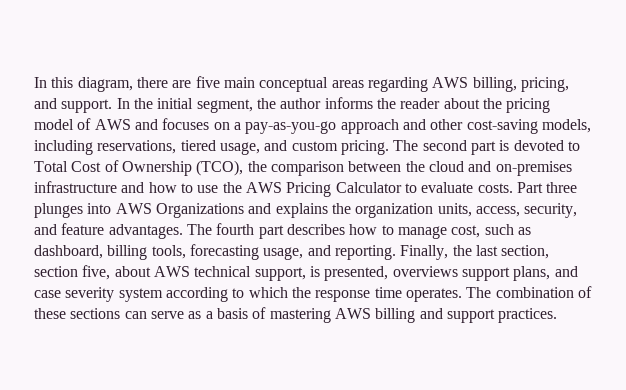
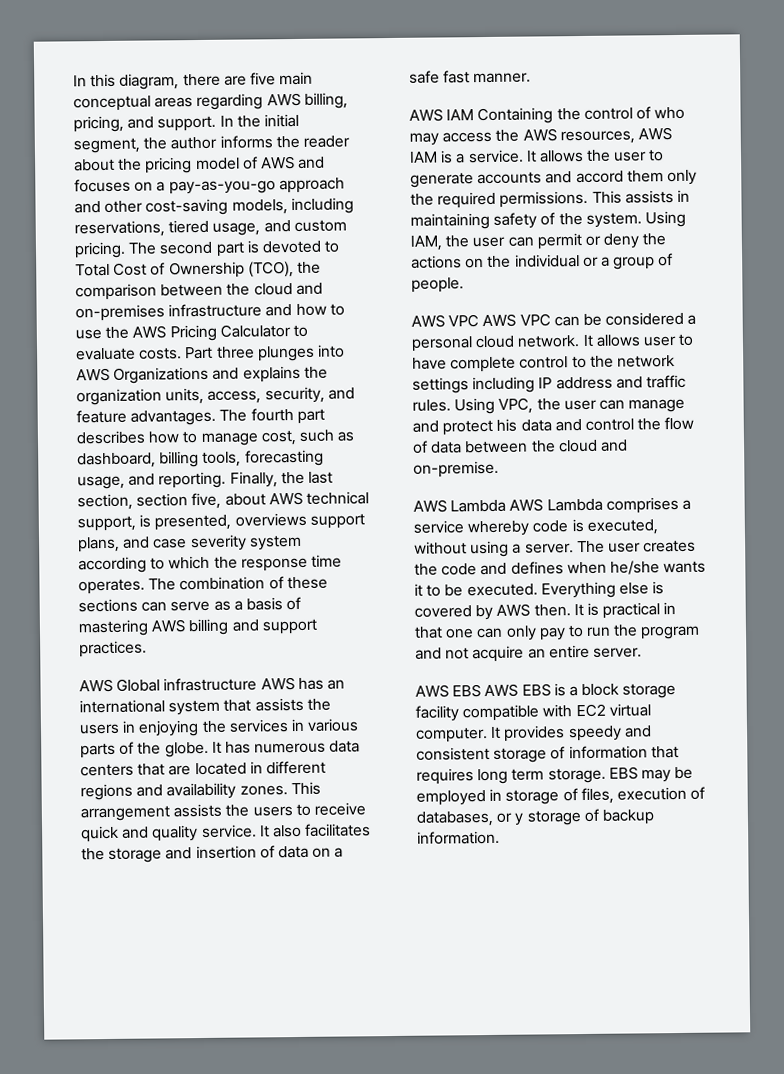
+ AWS Global infrastructure AWS has an international system that assists the users in enjoying the services in various parts of the globe. It has numerous data centers that are located in different regions and availability zones. This arrangement assists the users to receive quick and quality service. It also facilitates the storage and insertion of data on a safe fast manner.
+ AWS IAM Containing the control of who may access the AWS resources, AWS IAM is a service. It allows the user to generate accounts and accord them only the required permissions. This assists in maintaining safety of the system. Using IAM, the user can permit or deny the actions on the individual or a group of people.
+ AWS VPC AWS VPC can be considered a personal cloud network. It allows user to have complete control to the network settings including IP address and traffic rules. Using VPC, the user can manage and protect his data and control the flow of data between the cloud and on-premise.
+ AWS Lambda AWS Lambda comprises a service whereby code is executed, without using a server. The user creates the code and defines when he/she wants it to be executed. Everything else is covered by AWS then. It is practical in that one can only pay to run the program and not acquire an entire server.
+ AWS EBS AWS EBS is a block storage facility compatible with EC2 virtual computer. It provides speedy and consistent storage of information that requires long term storage. EBS may be employed in storage of files, execution of databases, or y storage of backup information.

